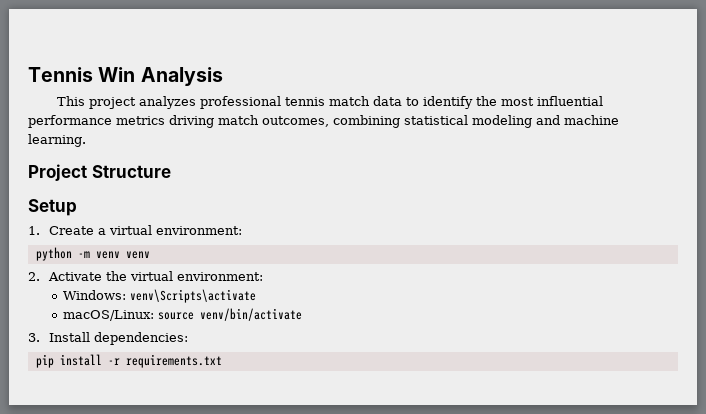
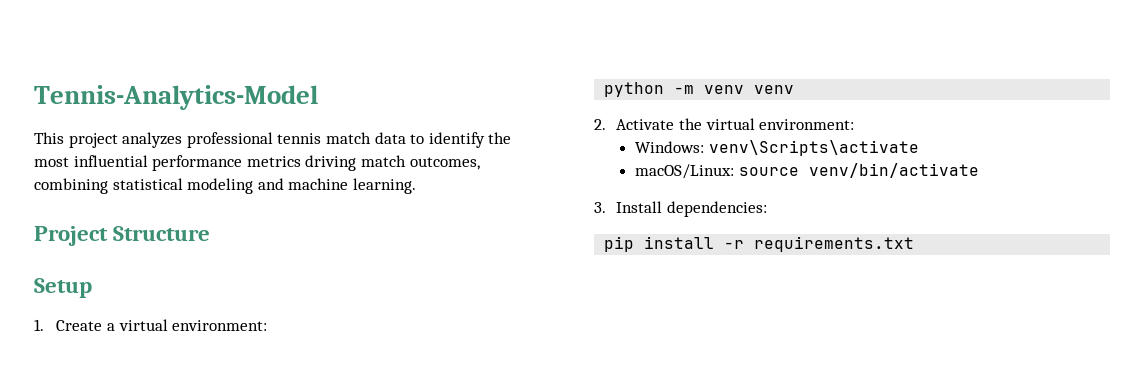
- Tennis Win Analysis
+ Tennis-Analytics-Model

